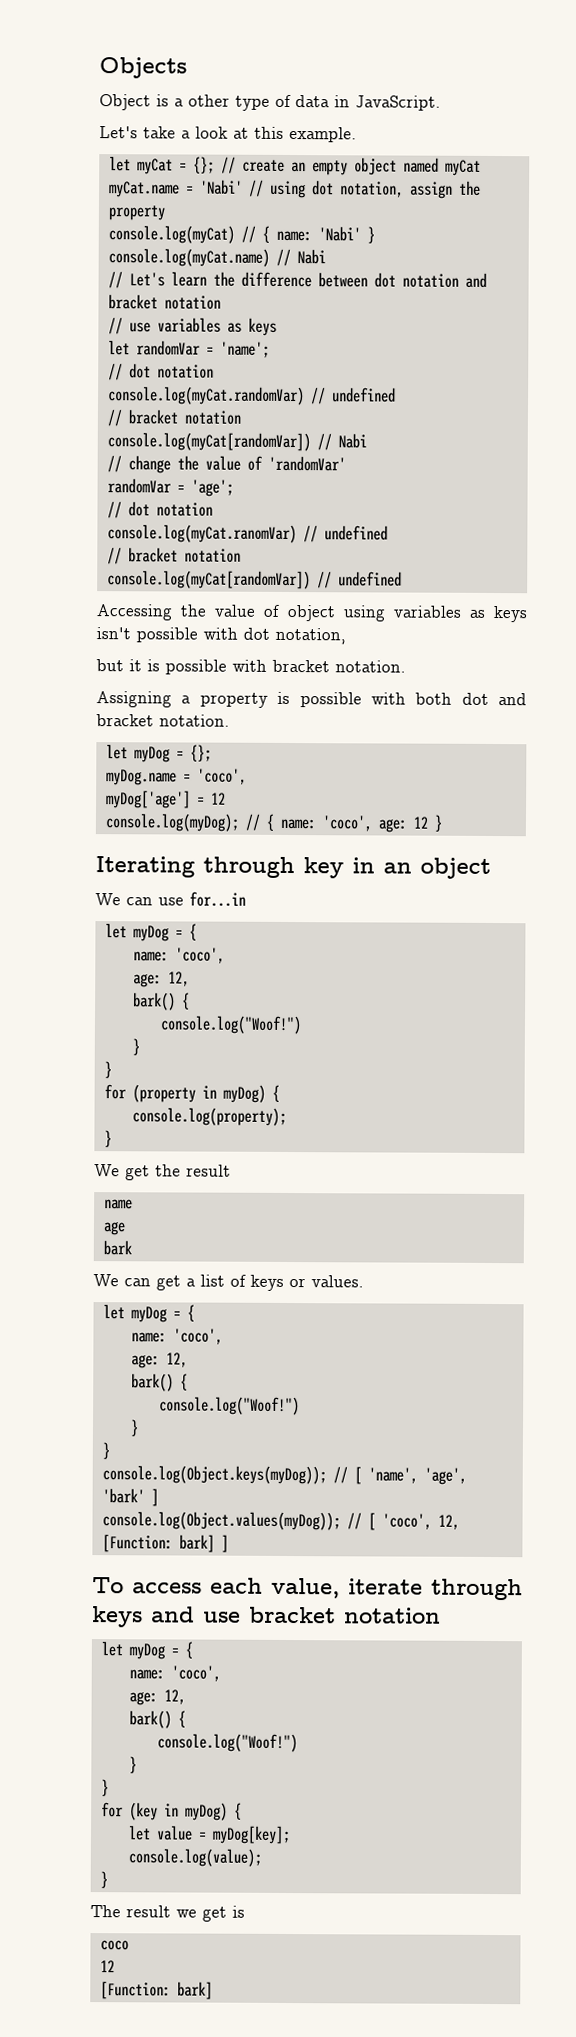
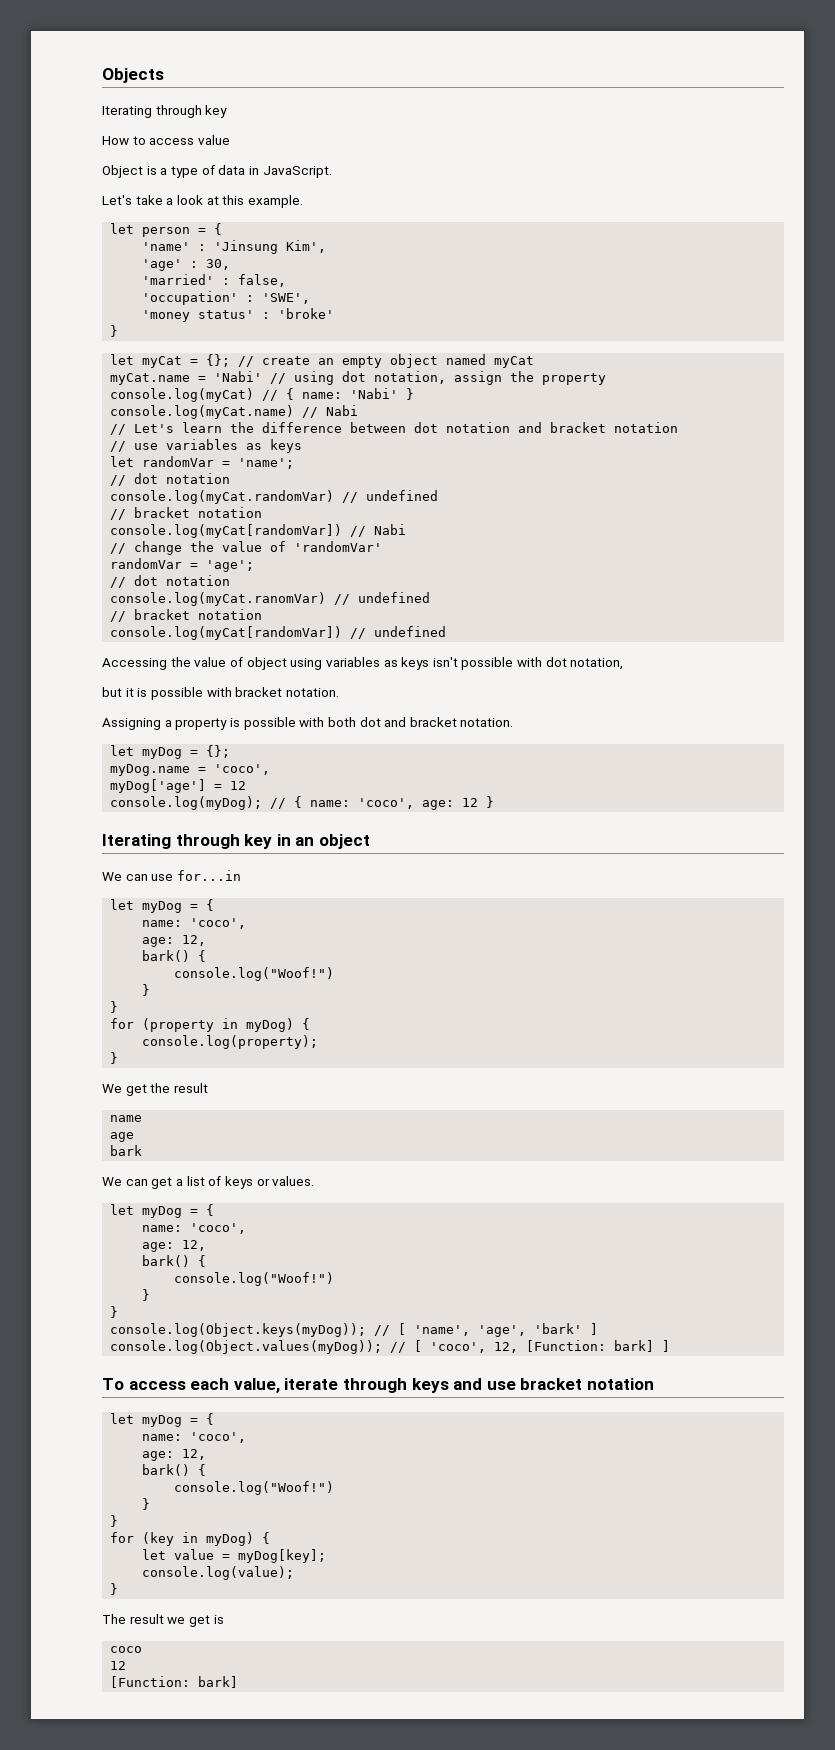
  Objects
+ Iterating through key
+ How to access value
- Object is a other type of data in JavaScript.
+ Object is a type of data in JavaScript.
+ let person = {
+ 'name' : 'Jinsung Kim',
+ 'age' : 30,
+ 'married' : false,
+ 'occupation' : 'SWE',
+ 'money status' : 'broke'
+ }

